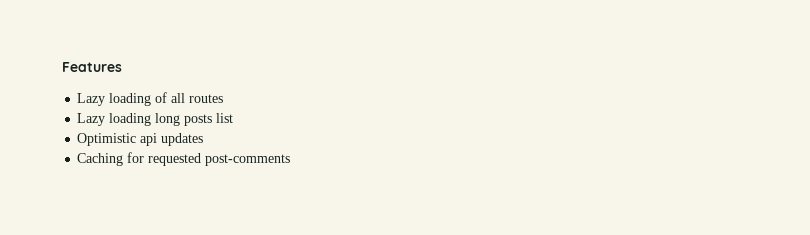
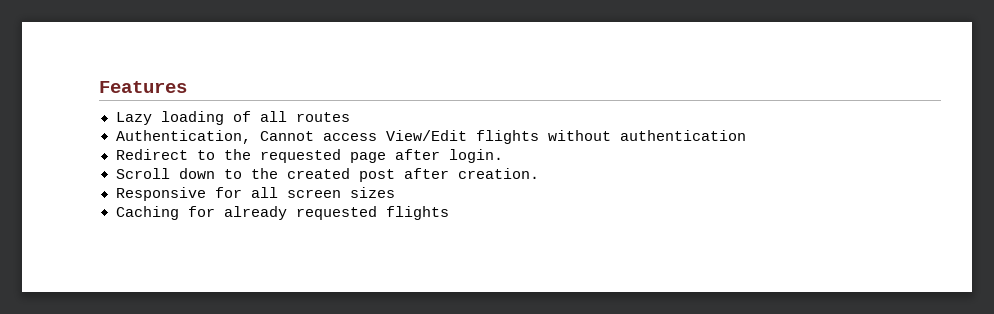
- Lazy loading long posts list
- Optimistic api updates
+ Authentication, Cannot access View/Edit flights without authentication
+ Redirect to the requested page after login.
+ Scroll down to the created post after creation.
+ Responsive for all screen sizes
- Caching for requested post-comments
+ Caching for already requested flights

